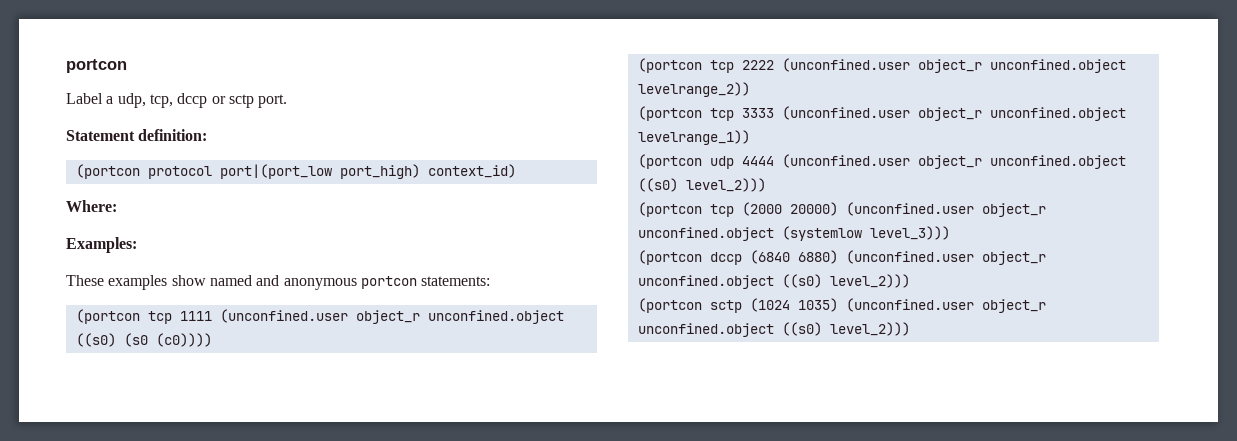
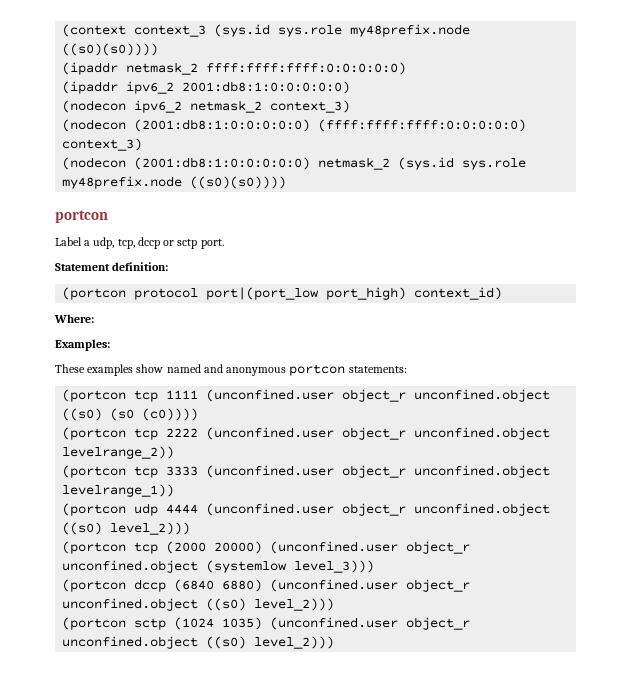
+ (context context_3 (sys.id sys.role my48prefix.node ((s0)(s0))))
+ (ipaddr netmask_2 ffff:ffff:ffff:0:0:0:0:0)
+ (ipaddr ipv6_2 2001:db8:1:0:0:0:0:0)
+ (nodecon ipv6_2 netmask_2 context_3)
+ (nodecon (2001:db8:1:0:0:0:0:0) (ffff:ffff:ffff:0:0:0:0:0) context_3)
+ (nodecon (2001:db8:1:0:0:0:0:0) netmask_2 (sys.id sys.role my48prefix.node ((s0)(s0))))

